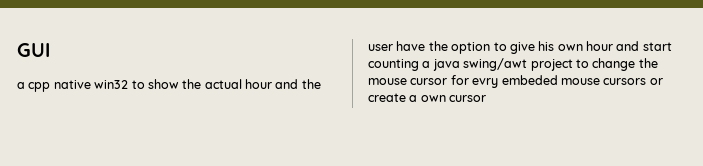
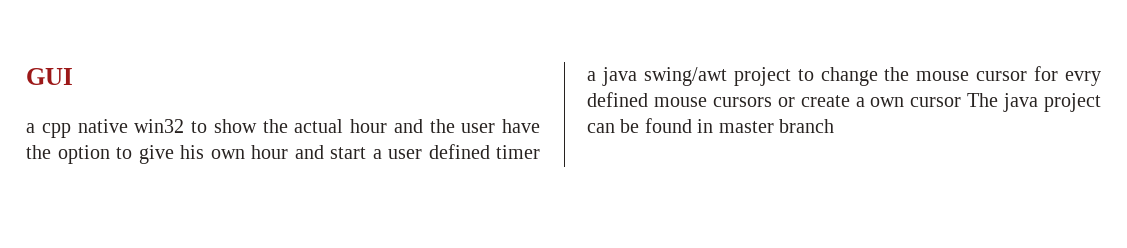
- a cpp native win32 to show the actual hour and the user have the option to give his own hour and start counting a java swing/awt project to change the mouse cursor for evry embeded mouse cursors or create a own cursor
+ a cpp native win32 to show the actual hour and the user have the option to give his own hour and start a user defined timer a java swing/awt project to change the mouse cursor for evry defined mouse cursors or create a own cursor The java project can be found in master branch

